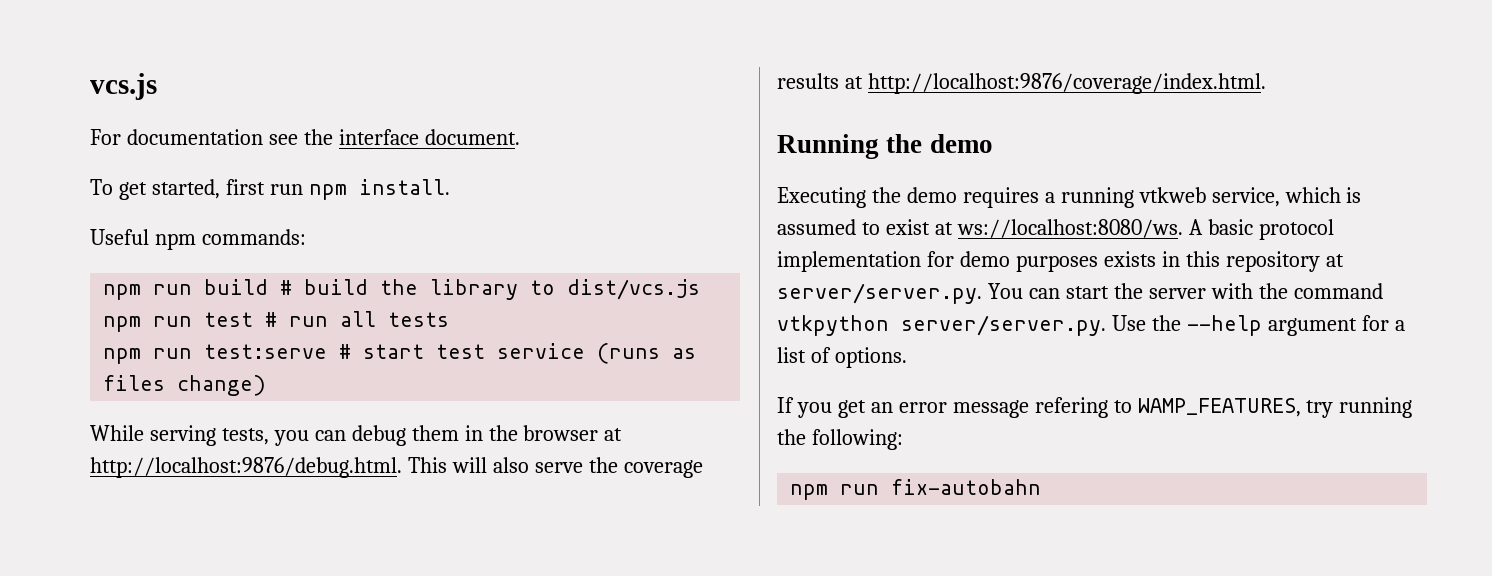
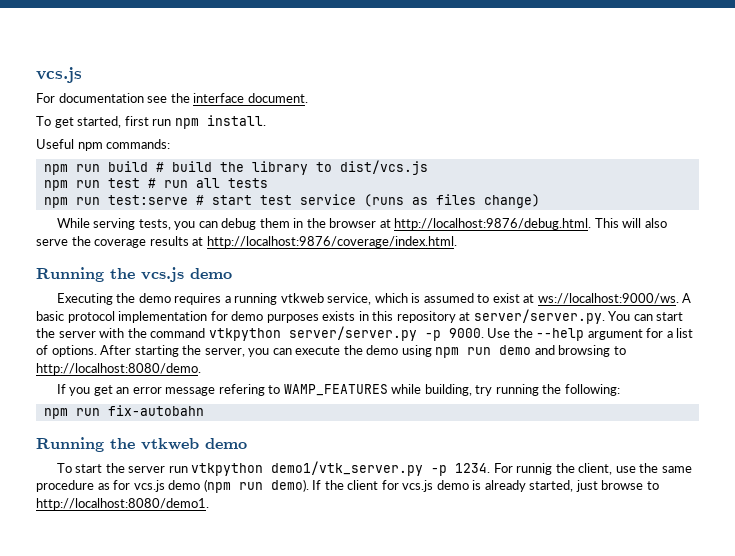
- Running the demo
+ Running the vcs.js demo
- Executing the demo requires a running vtkweb service, which is assumed to exist at ws://localhost:8080/ws.
+ Executing the demo requires a running vtkweb service, which is assumed to exist at ws://localhost:9000/ws.
- A basic protocol implementation for demo purposes exists in this repository at server/server.py. You can start the server with the command vtkpython server/server.py. Use the --help argument for a list of options.
+ A basic protocol implementation for demo purposes exists in this repository at server/server.py. You can start the server with the command vtkpython server/server.py -p 9000. Use the --help argument for a list of options. After starting the server, you can execute the demo using npm run demo and browsing to http://localhost:8080/demo.
- If you get an error message refering to WAMP_FEATURES, try running the following:
+ If you get an error message refering to WAMP_FEATURES while building, try running the following:
+ Running the vtkweb demo
+ To start the server run vtkpython demo1/vtk_server.py -p 1234. For runnig the client, use the same procedure as for vcs.js demo (npm run demo). If the client for vcs.js demo is already started, just browse to http://localhost:8080/demo1.

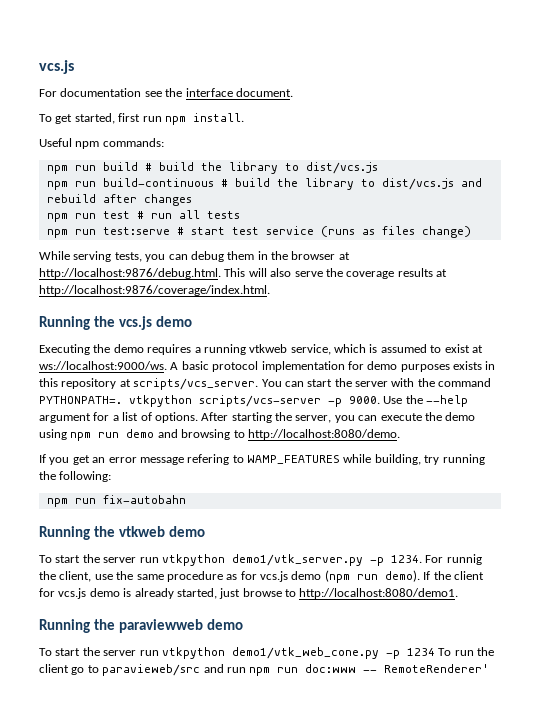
+ npm run build-continuous # build the library to dist/vcs.js and rebuild after changes
- A basic protocol implementation for demo purposes exists in this repository at server/server.py. You can start the server with the command vtkpython server/server.py -p 9000.
+ A basic protocol implementation for demo purposes exists in this repository at scripts/vcs_server. You can start the server with the command PYTHONPATH=. vtkpython scripts/vcs-server -p 9000.
+ Running the paraviewweb demo
+ To start the server run vtkpython demo1/vtk_web_cone.py -p 1234 To run the client go to paravieweb/src and run npm run doc:www -- RemoteRenderer'

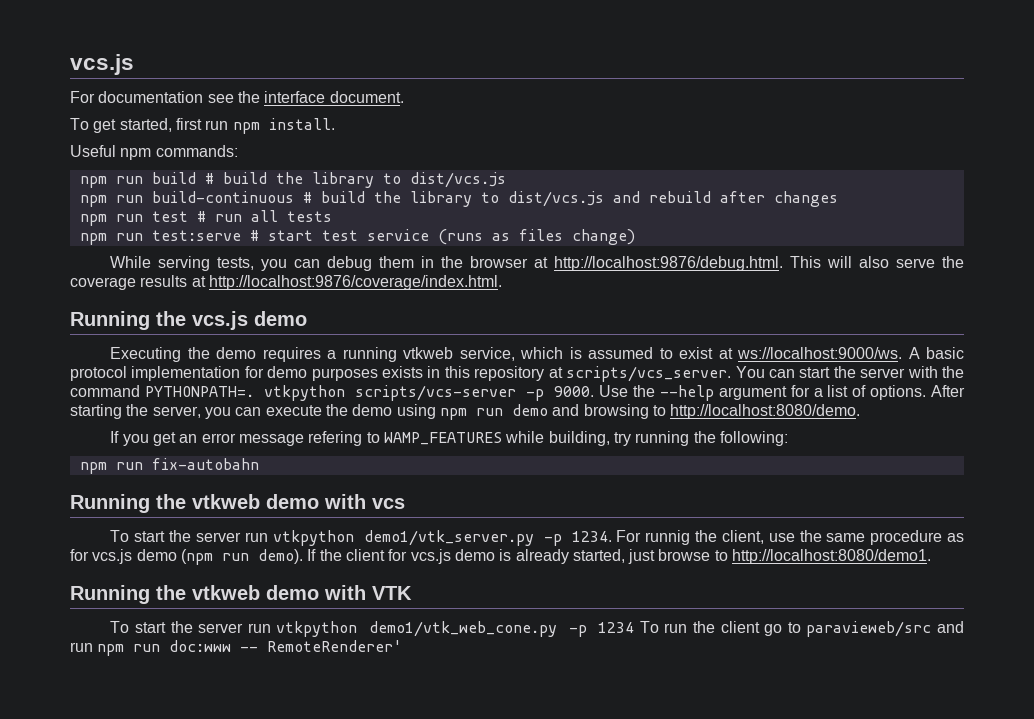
- Running the vtkweb demo
+ Running the vtkweb demo with vcs
- Running the paraviewweb demo
+ Running the vtkweb demo with VTK

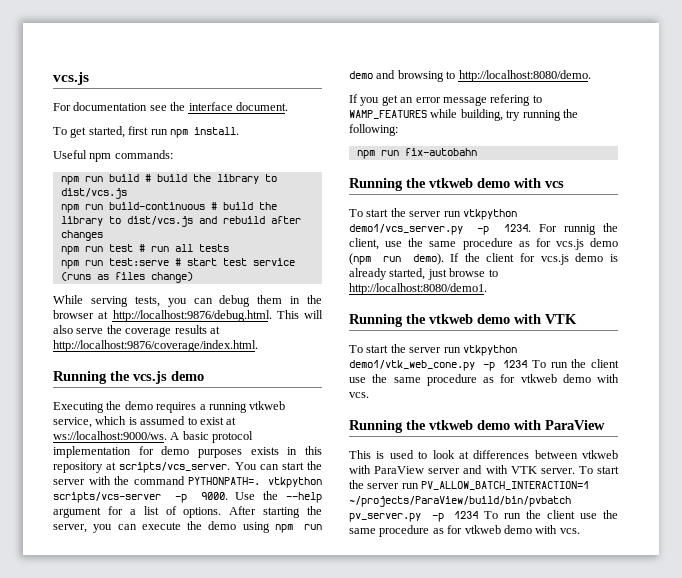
- To start the server run vtkpython demo1/vtk_server.py -p 1234.
+ To start the server run vtkpython demo1/vcs_server.py -p 1234.
- To start the server run vtkpython demo1/vtk_web_cone.py -p 1234 To run the client go to paravieweb/src and run npm run doc:www -- RemoteRenderer'
+ To start the server run vtkpython demo1/vtk_web_cone.py -p 1234 To run the client use the same procedure as for vtkweb demo with vcs.
+ Running the vtkweb demo with ParaView
+ This is used to look at differences between vtkweb with ParaView server and with VTK server. To start the server run PV_ALLOW_BATCH_INTERACTION=1 ~/projects/ParaView/build/bin/pvbatch pv_server.py -p 1234 To run the client use the same procedure as for vtkweb demo with vcs.

